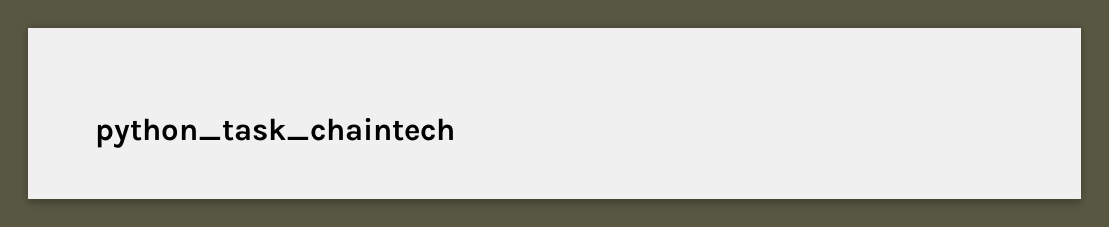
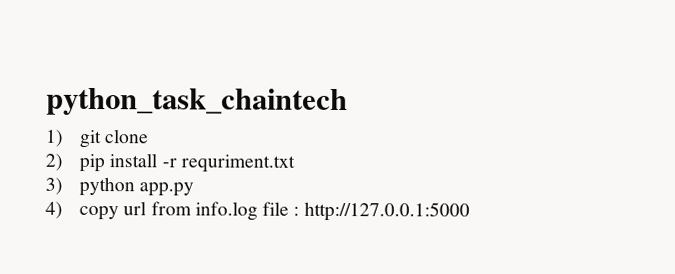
+ 1) git clone
+ 2) pip install -r requriment.txt
+ 3) python app.py
+ 4) copy url from info.log file : http://127.0.0.1:5000

